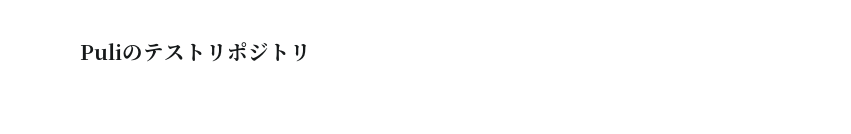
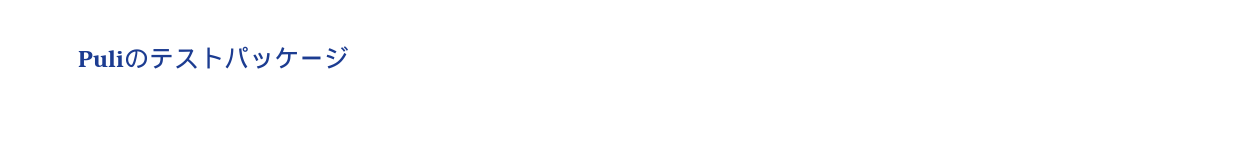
- Puliのテストリポジトリ
+ Puliのテストパッケージ

